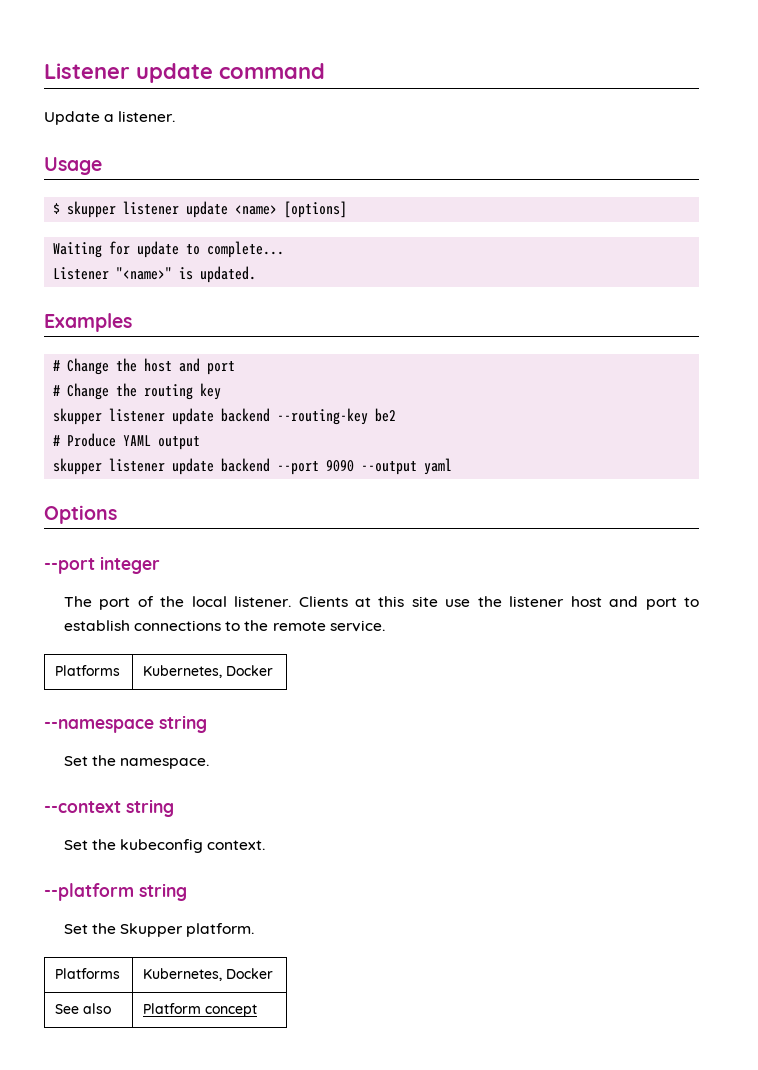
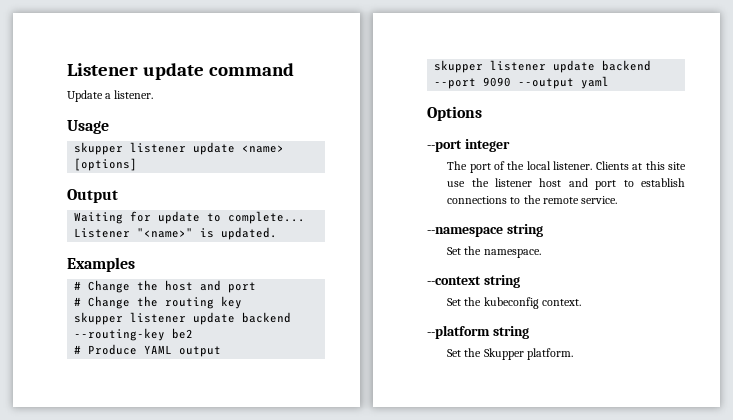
- $ skupper listener update <name> [options]
+ skupper listener update <name> [options]
+ Output
  Clients at this site use the listener host and port to establish connections to the remote service.
- Platforms | Kubernetes, Docker
  Set the Skupper platform.
- Platforms | Kubernetes, Docker
- See also | Platform concept

